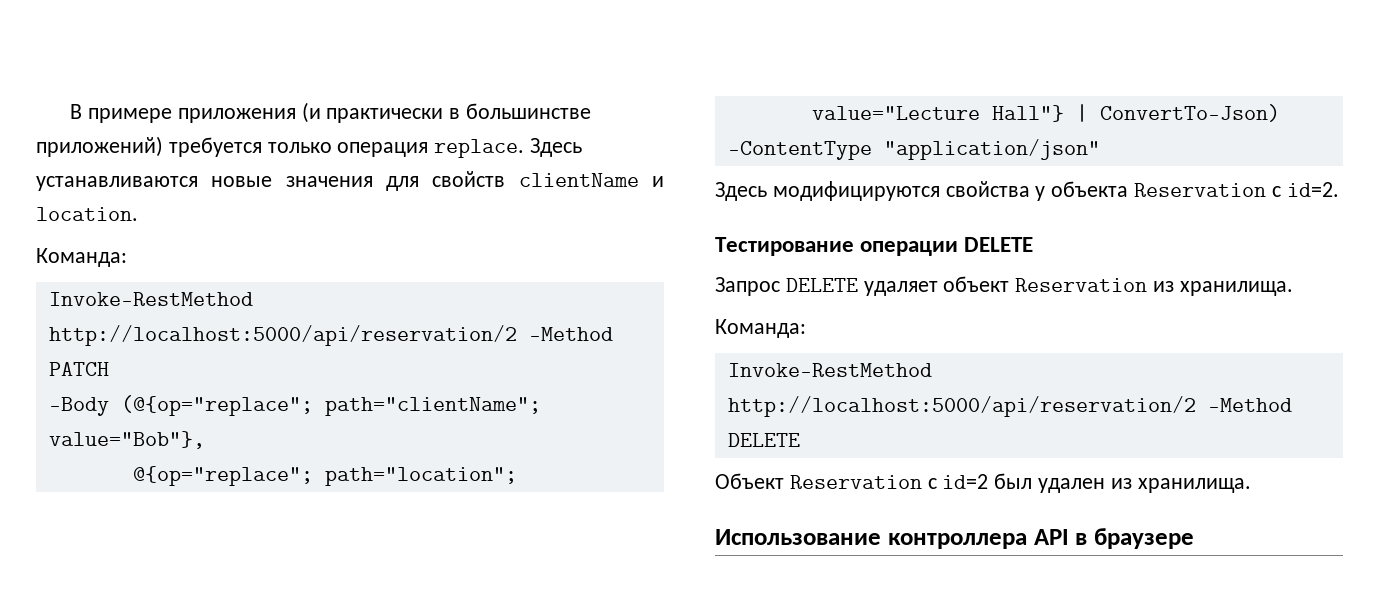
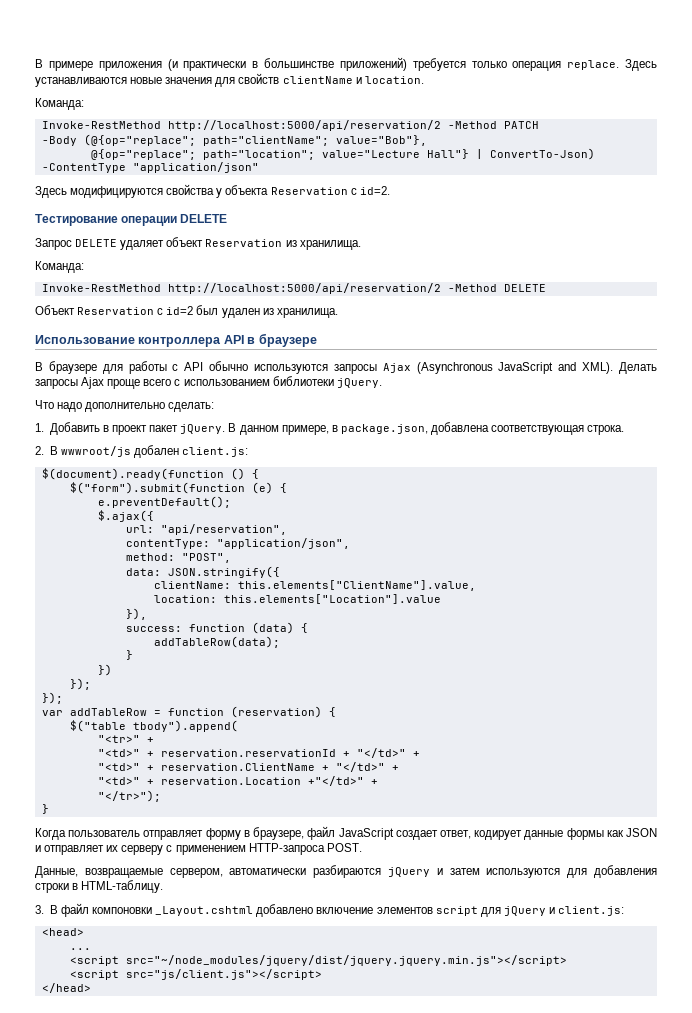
+ В браузере для работы с API обычно используются запросы Ajax (Asynchronous JavaScript and XML). Делать запросы Ajax проще всего с использованием библиотеки jQuery.
+ Что надо дополнительно сделать:
+ 1. Добавить в проект пакет jQuery. В данном примере, в package.json, добавлена соответствующая строка.
+ 2. В wwwroot/js добален client.js:
+ $(document).ready(function () {
+ $("form").submit(function (e) {
+ e.preventDefault();
+ $.ajax({
+ url: "api/reservation",
+ contentType: "application/json",
+ method: "POST",
+ data: JSON.stringify({
+ clientName: this.elements["ClientName"].value,
+ location: this.elements["Location"].value
+ }),
+ success: function (data) {
+ addTableRow(data);
+ }
+ })
+ });
+ });
+ var addTableRow = function (reservation) {
+ $("table tbody").append(
+ "<tr>" +
+ "<td>" + reservation.reservationId + "</td>" +
+ "<td>" + reservation.ClientName + "</td>" +
+ "<td>" + reservation.Location +"</td>" +
+ "</tr>");
+ }
+ Когда пользователь отправляет форму в браузере, файл JavaScript создает ответ, кодирует данные формы как JSON и отправляет их серверу с применением HTTP-запроса POST.
+ Данные, возвращаемые сервером, автоматически разбираются jQuery и затем используются для добавления строки в HTML-таблицу.
+ 3. В файл компоновки _Layout.cshtml добавлено включение элементов script для jQuery и client.js:
+ <head>
+ ...
+ <script src="~/node_modules/jquery/dist/jquery.jquery.min.js"></script>
+ <script src="js/client.js"></script>
+ </head>

